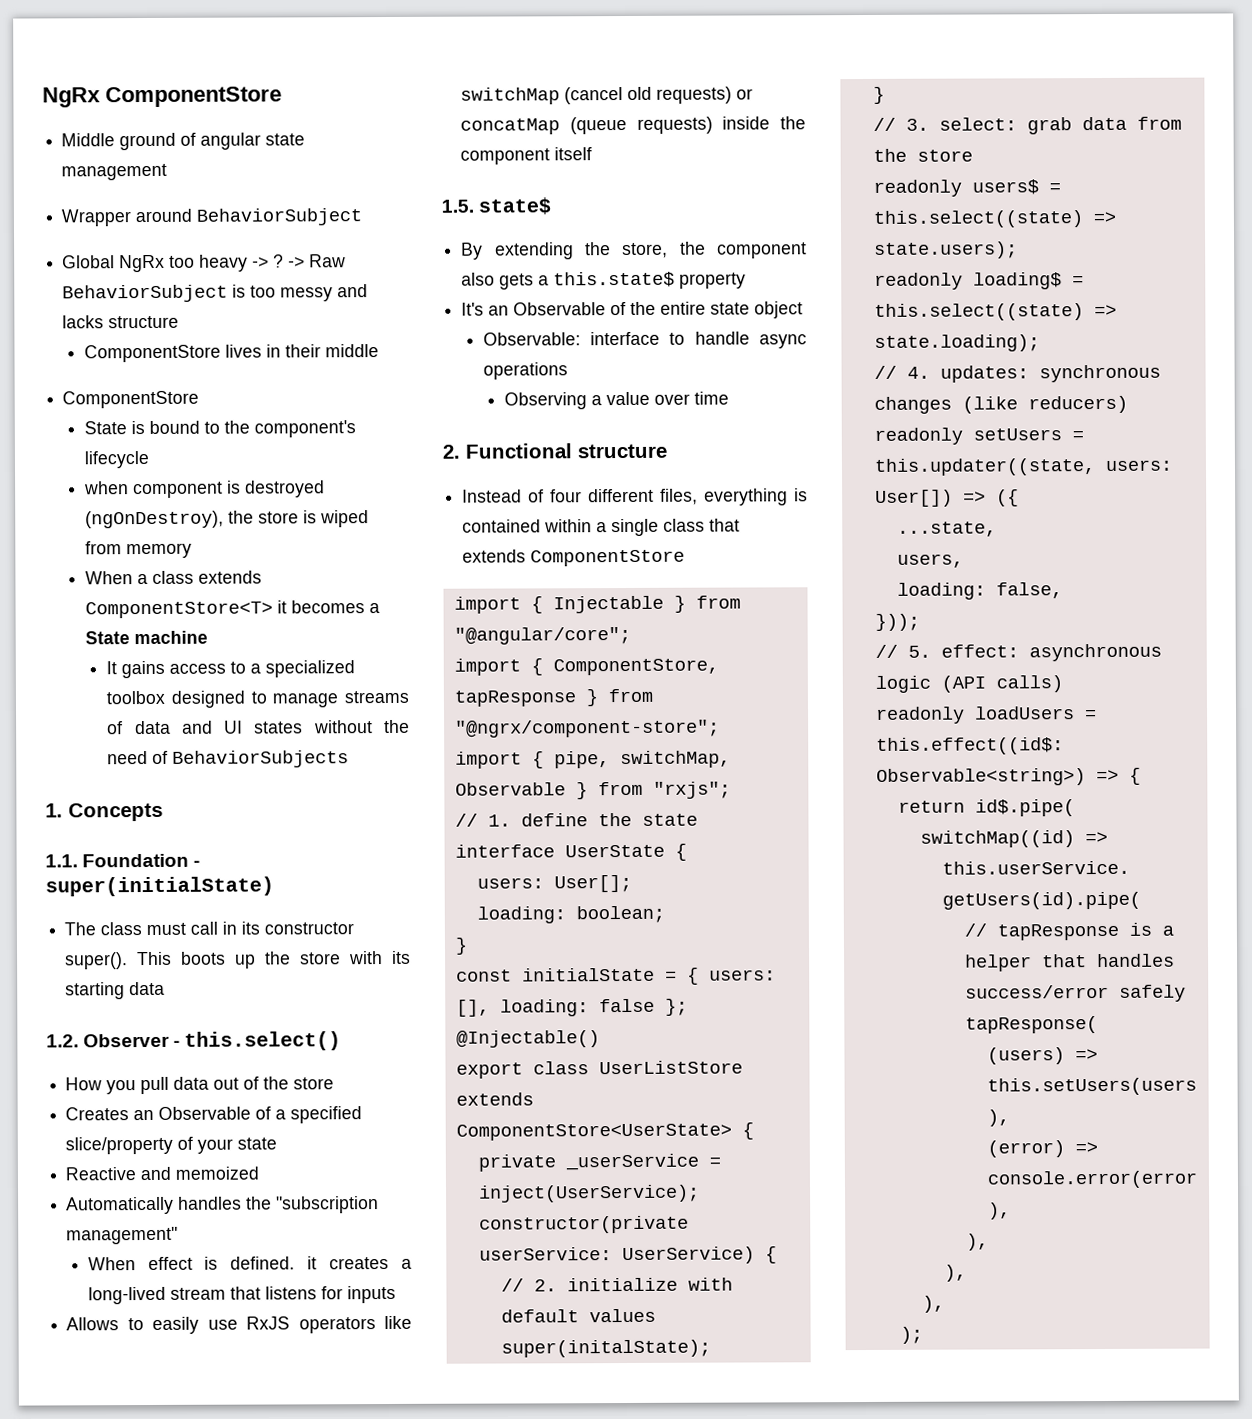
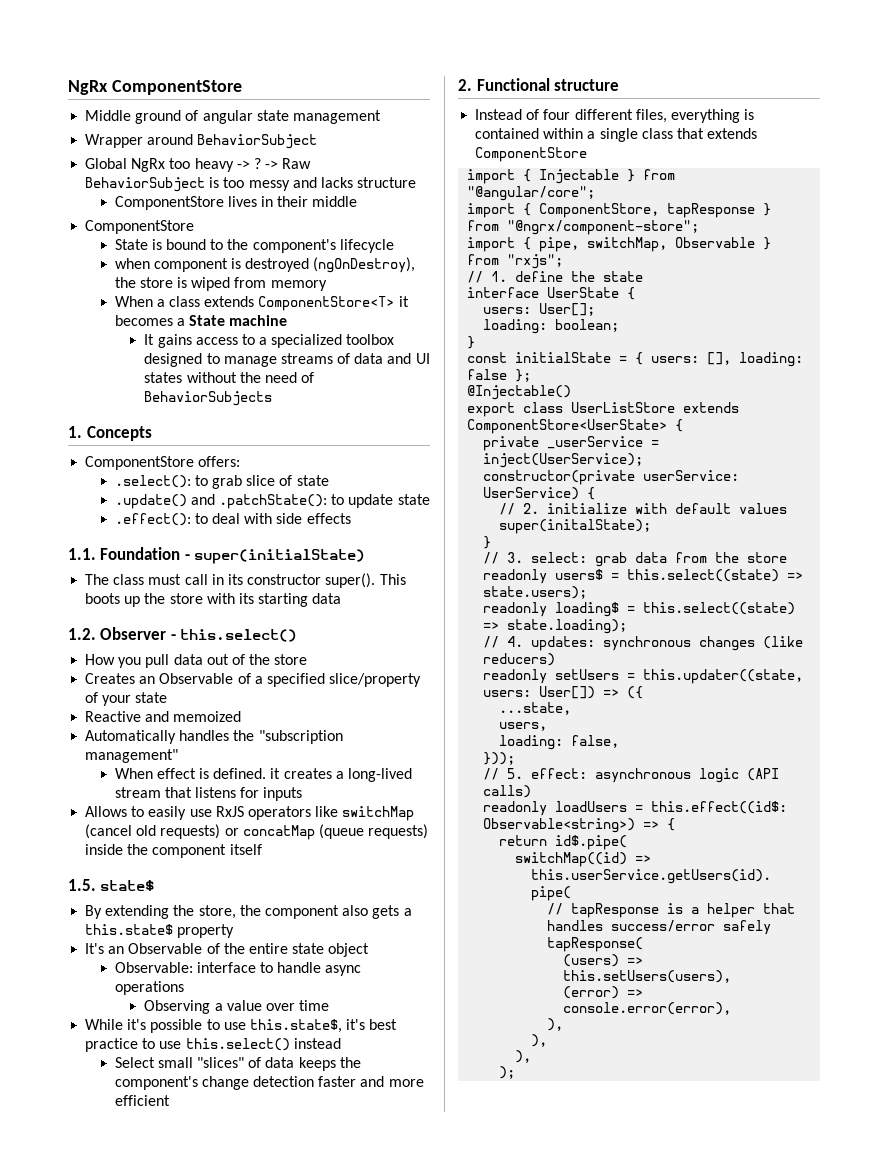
+ ComponentStore offers:
+ .select(): to grab slice of state
+ .update() and .patchState(): to update state
+ .effect(): to deal with side effects
+ While it's possible to use this.state$, it's best practice to use this.select() instead
+ Select small "slices" of data keeps the component's change detection faster and more efficient

